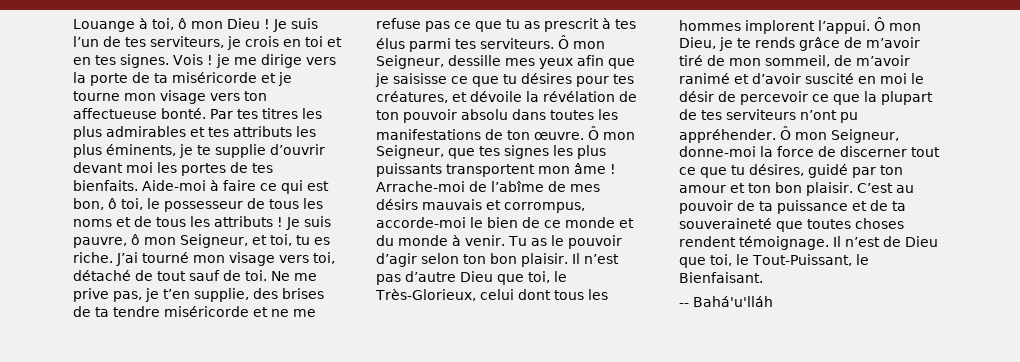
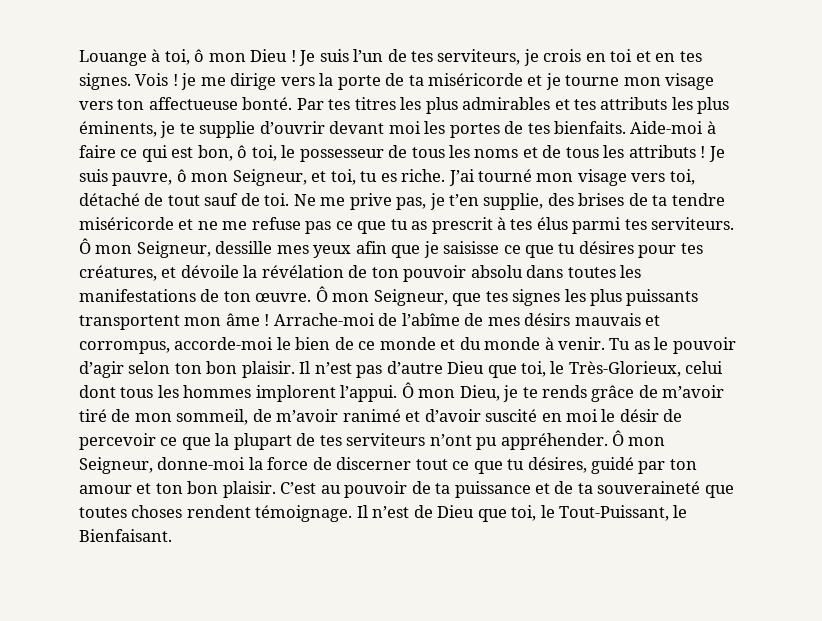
- -- Bahá'u'lláh

